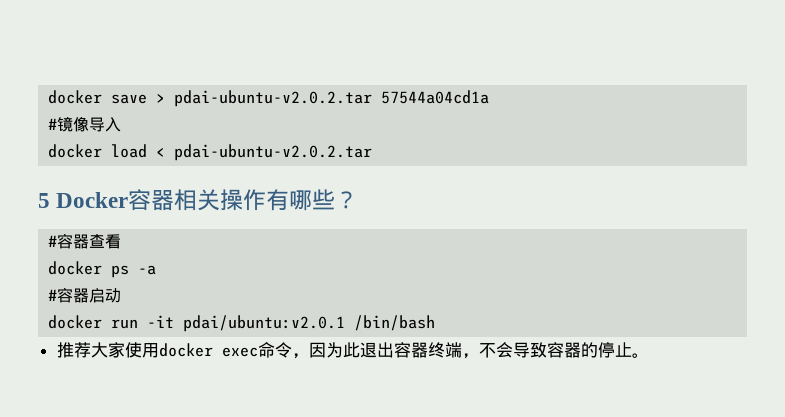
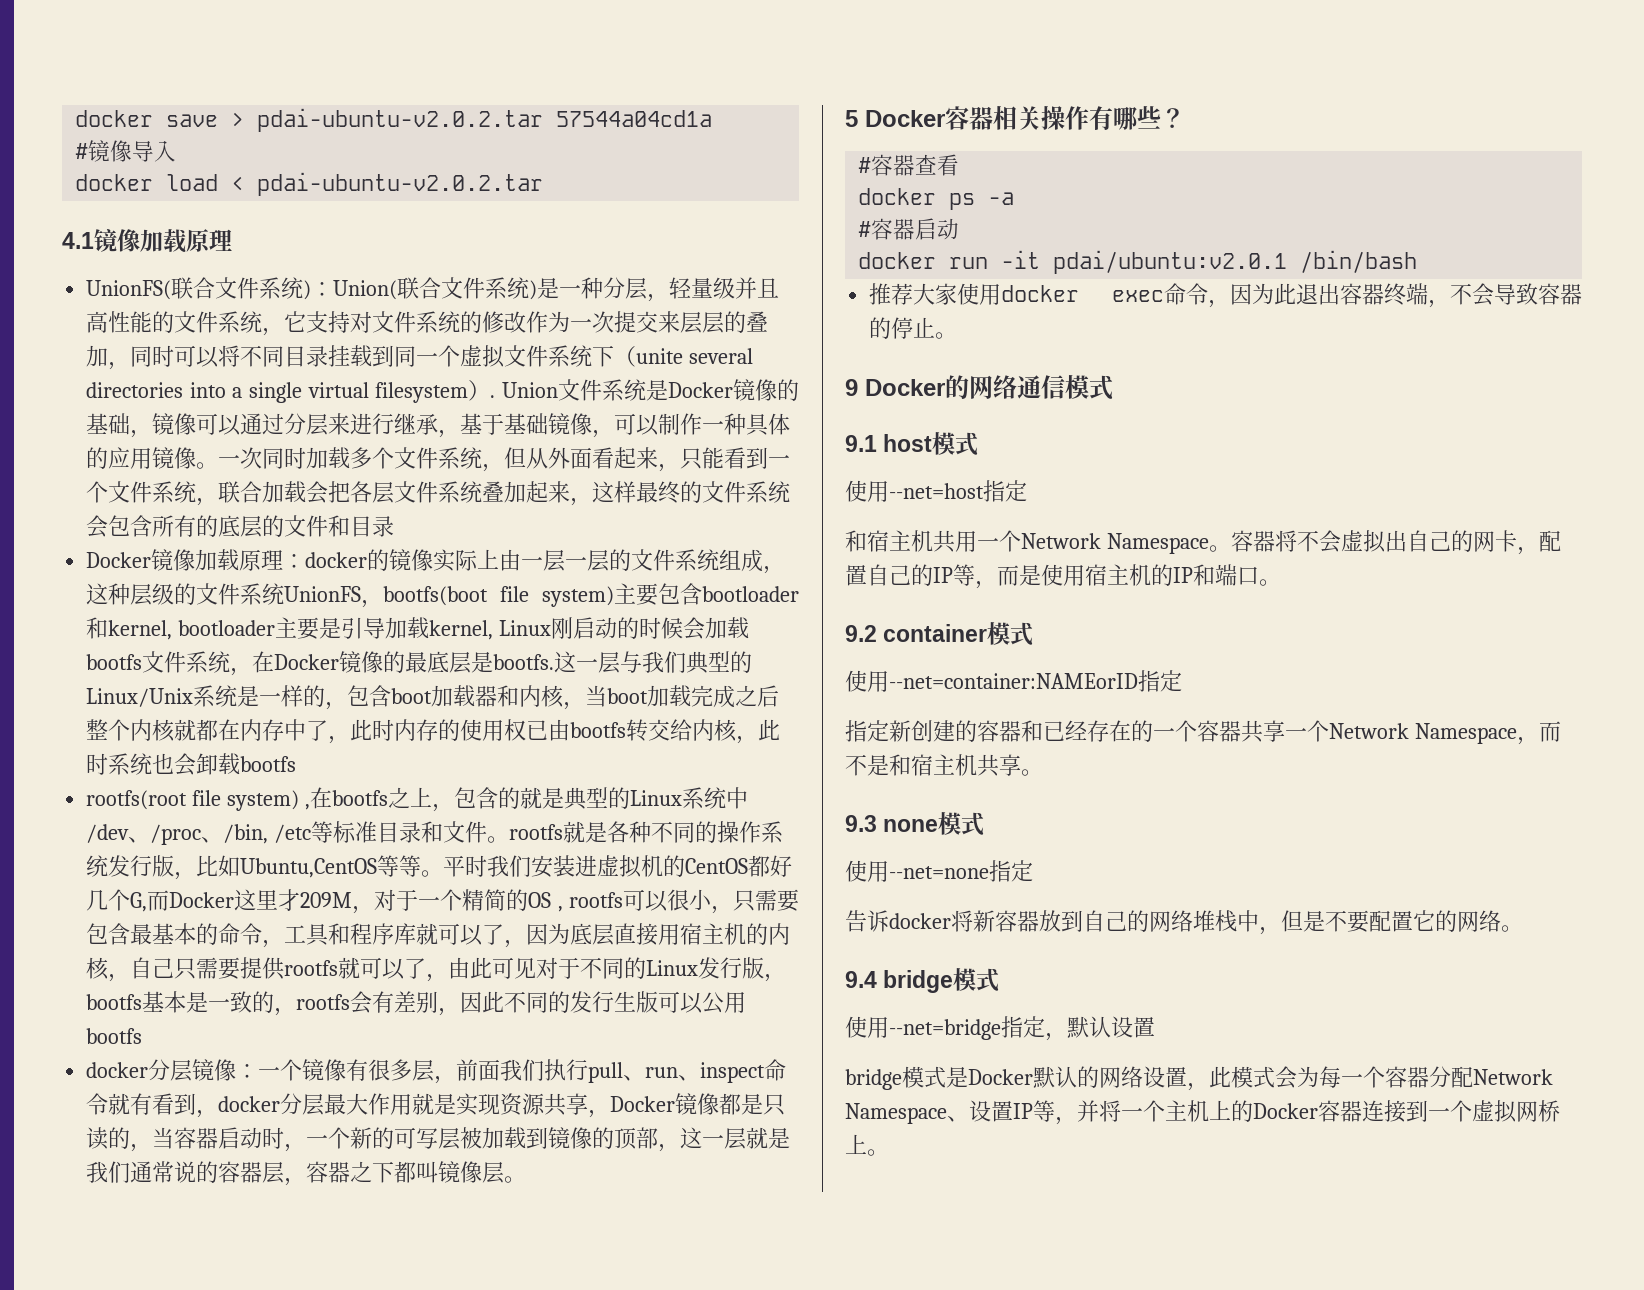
+ 4.1镜像加载原理
+ UnionFS(联合文件系统)：Union(联合文件系统)是一种分层，轻量级并且高性能的文件系统，它支持对文件系统的修改作为一次提交来层层的叠加，同时可以将不同目录挂载到同一个虚拟文件系统下（unite several directories into a single virtual filesystem）. Union文件系统是Docker镜像的基础，镜像可以通过分层来进行继承，基于基础镜像，可以制作一种具体的应用镜像。一次同时加载多个文件系统，但从外面看起来，只能看到一个文件系统，联合加载会把各层文件系统叠加起来，这样最终的文件系统会包含所有的底层的文件和目录
+ Docker镜像加载原理：docker的镜像实际上由一层一层的文件系统组成，这种层级的文件系统UnionFS，bootfs(boot file system)主要包含bootloader和kernel, bootloader主要是引导加载kernel, Linux刚启动的时候会加载bootfs文件系统，在Docker镜像的最底层是bootfs.这一层与我们典型的Linux/Unix系统是一样的，包含boot加载器和内核，当boot加载完成之后整个内核就都在内存中了，此时内存的使用权已由bootfs转交给内核，此时系统也会卸载bootfs
+ rootfs(root file system) ,在bootfs之上，包含的就是典型的Linux系统中/dev、/proc、/bin, /etc等标准目录和文件。rootfs就是各种不同的操作系统发行版，比如Ubuntu,CentOS等等。平时我们安装进虚拟机的CentOS都好几个G,而Docker这里才209M，对于一个精简的OS , rootfs可以很小，只需要包含最基本的命令，工具和程序库就可以了，因为底层直接用宿主机的内核，自己只需要提供rootfs就可以了，由此可见对于不同的Linux发行版，bootfs基本是一致的，rootfs会有差别，因此不同的发行生版可以公用bootfs
+ docker分层镜像：一个镜像有很多层，前面我们执行pull、run、inspect命令就有看到，docker分层最大作用就是实现资源共享，Docker镜像都是只读的，当容器启动时，一个新的可写层被加载到镜像的顶部，这一层就是我们通常说的容器层，容器之下都叫镜像层。
+ 9 Docker的网络通信模式
+ 9.1 host模式
+ 使用--net=host指定
+ 和宿主机共用一个Network Namespace。容器将不会虚拟出自己的网卡，配置自己的IP等，而是使用宿主机的IP和端口。
+ 9.2 container模式
+ 使用--net=container:NAMEorID指定
+ 指定新创建的容器和已经存在的一个容器共享一个Network Namespace，而不是和宿主机共享。
+ 9.3 none模式
+ 使用--net=none指定
+ 告诉docker将新容器放到自己的网络堆栈中，但是不要配置它的网络。
+ 9.4 bridge模式
+ 使用--net=bridge指定，默认设置
+ bridge模式是Docker默认的网络设置，此模式会为每一个容器分配Network Namespace、设置IP等，并将一个主机上的Docker容器连接到一个虚拟网桥上。

